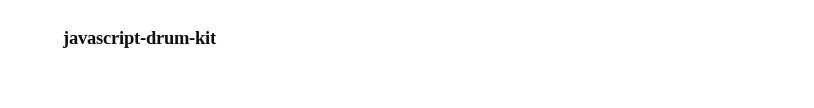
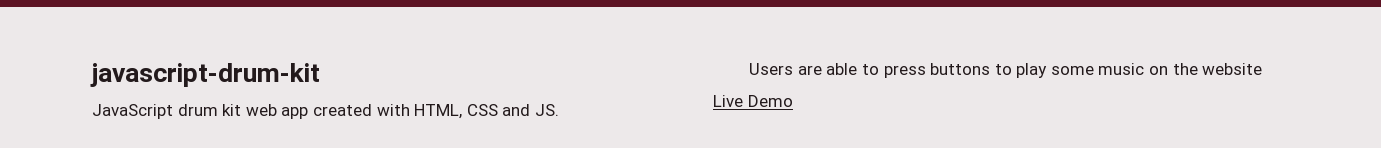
+ JavaScript drum kit web app created with HTML, CSS and JS.
+ Users are able to press buttons to play some music on the website
+ Live Demo

